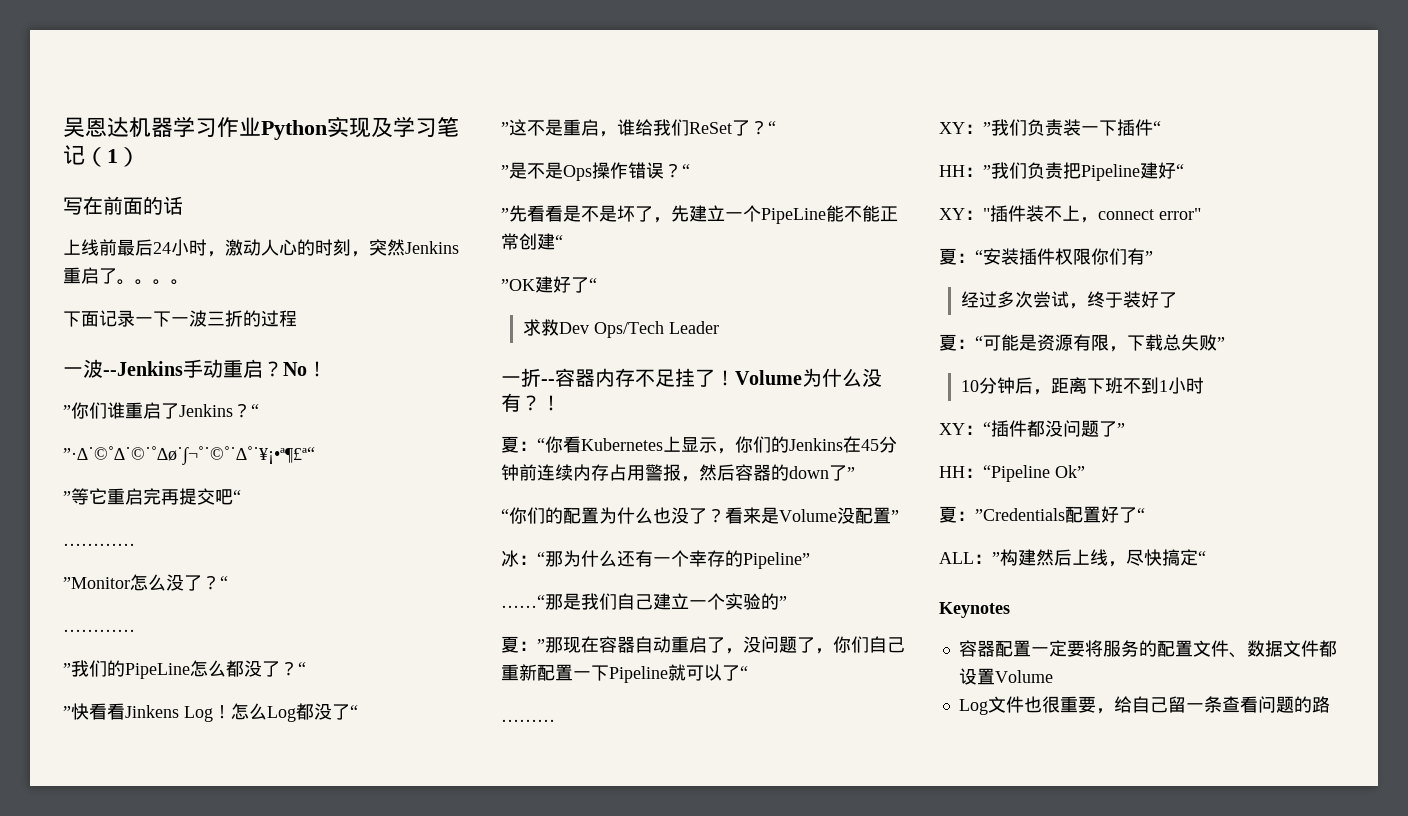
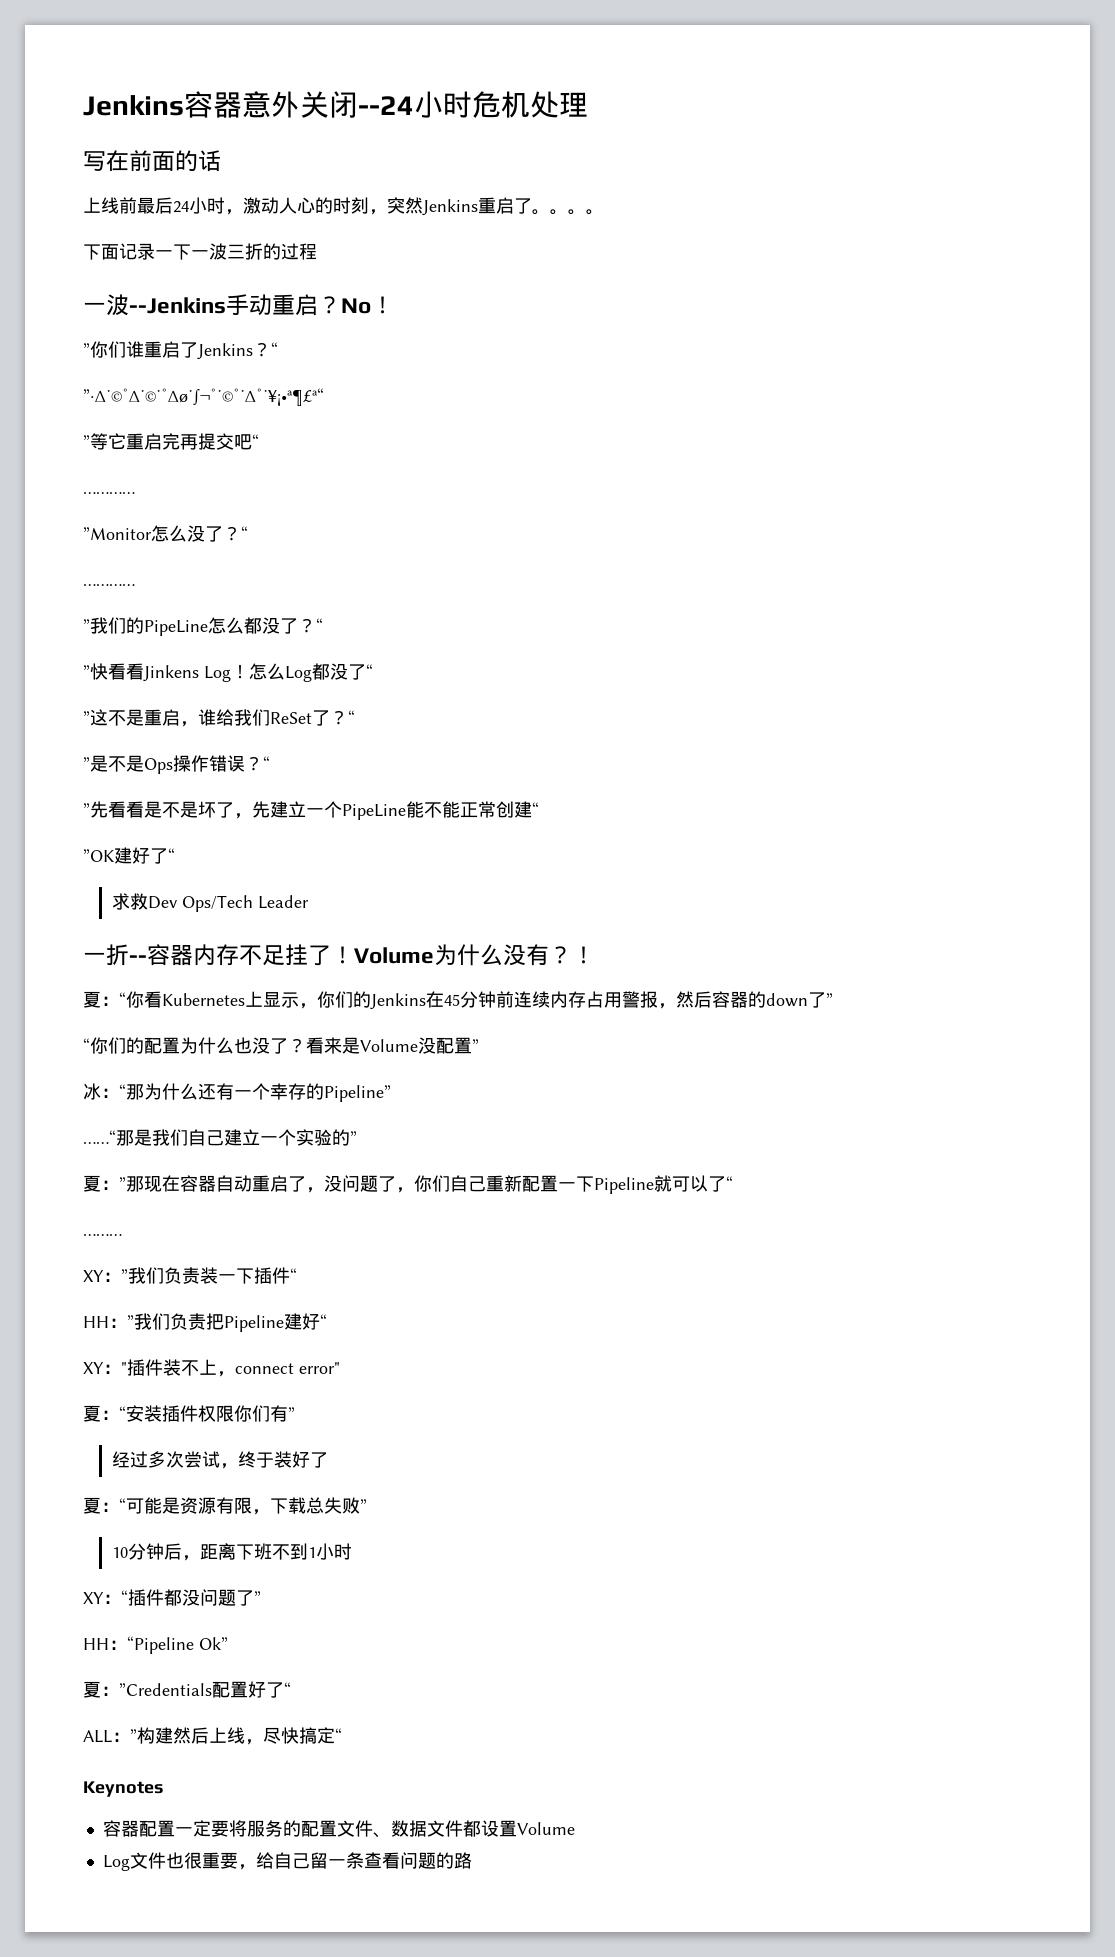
- 吴恩达机器学习作业Python实现及学习笔记（1）
+ Jenkins容器意外关闭--24小时危机处理

